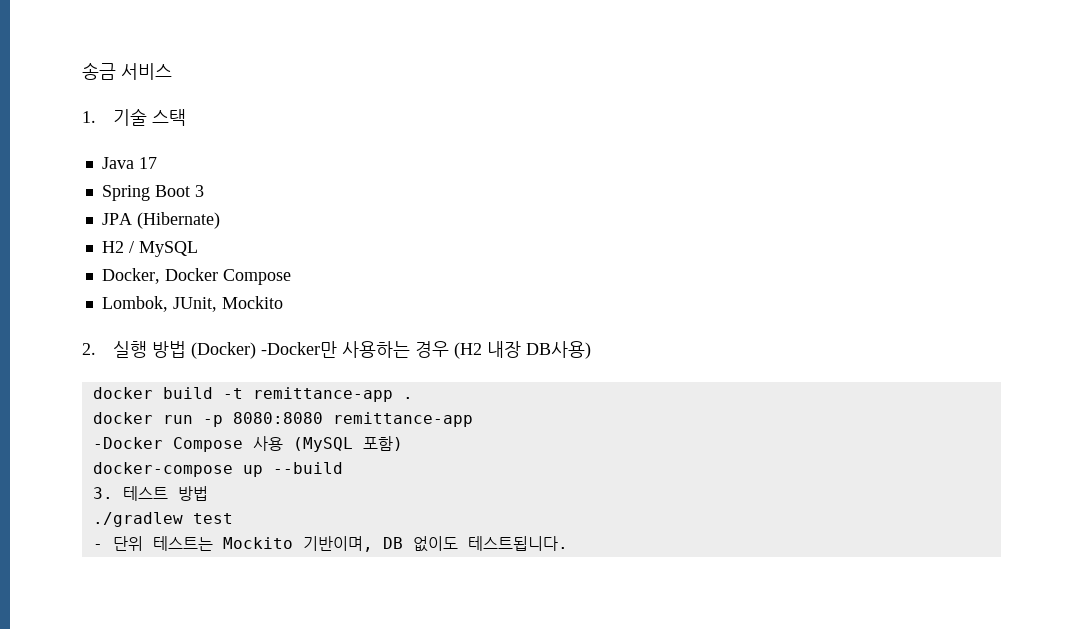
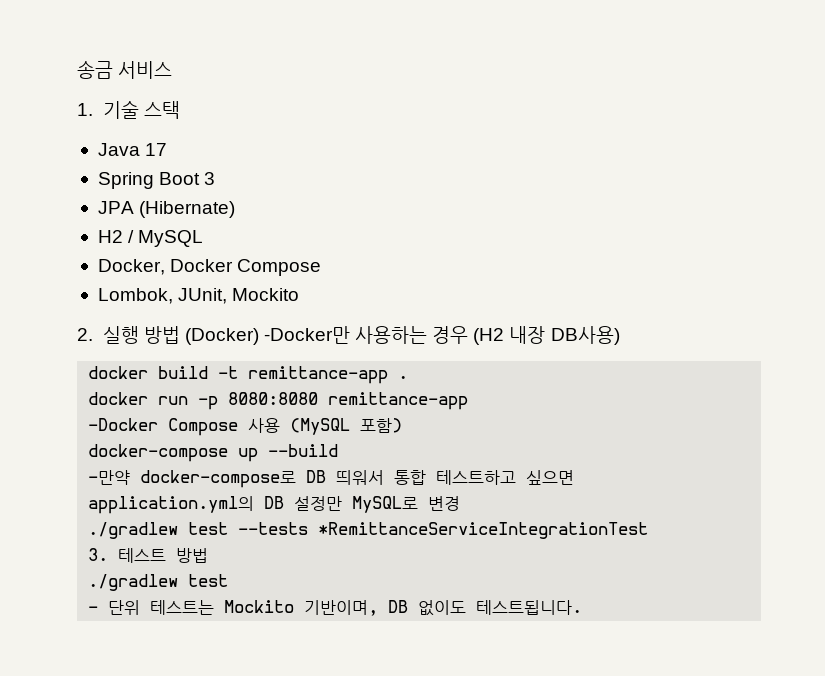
+ -만약 docker-compose로 DB 띄워서 통합 테스트하고 싶으면 application.yml의 DB 설정만 MySQL로 변경
+ ./gradlew test --tests *RemittanceServiceIntegrationTest

